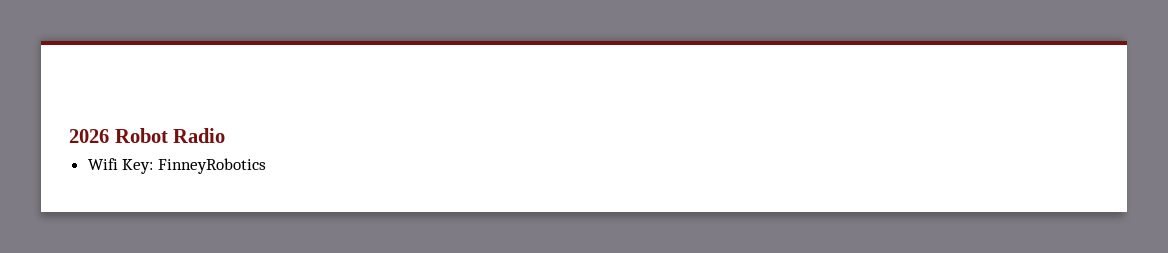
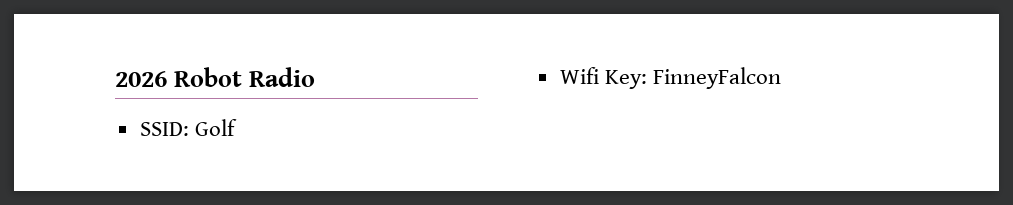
+ SSID: Golf
- Wifi Key: FinneyRobotics
+ Wifi Key: FinneyFalcon

